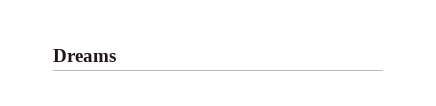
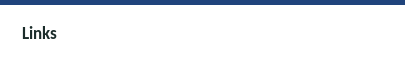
- Dreams
+ Links

